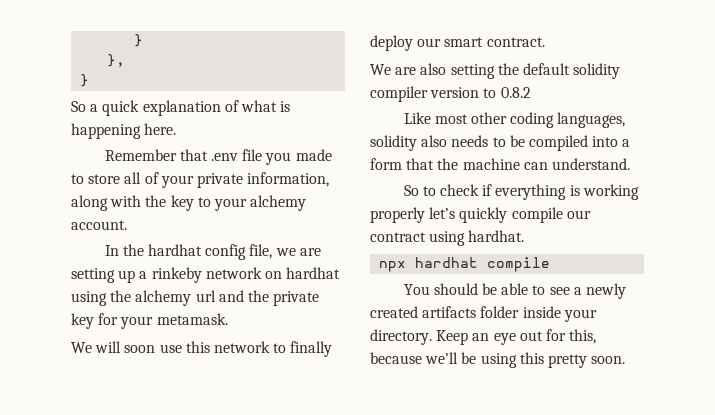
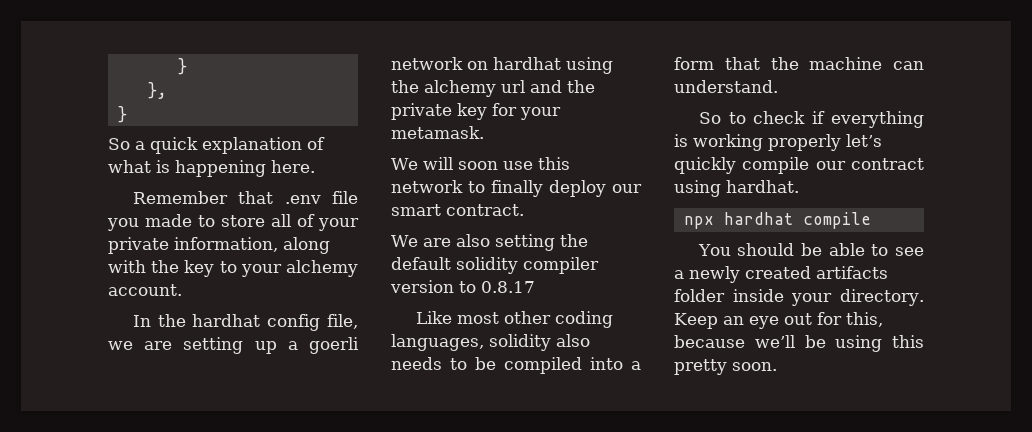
- In the hardhat config file, we are setting up a rinkeby network on hardhat using the alchemy url and the private key for your metamask.
+ In the hardhat config file, we are setting up a goerli network on hardhat using the alchemy url and the private key for your metamask.
- We are also setting the default solidity compiler version to 0.8.2
+ We are also setting the default solidity compiler version to 0.8.17

